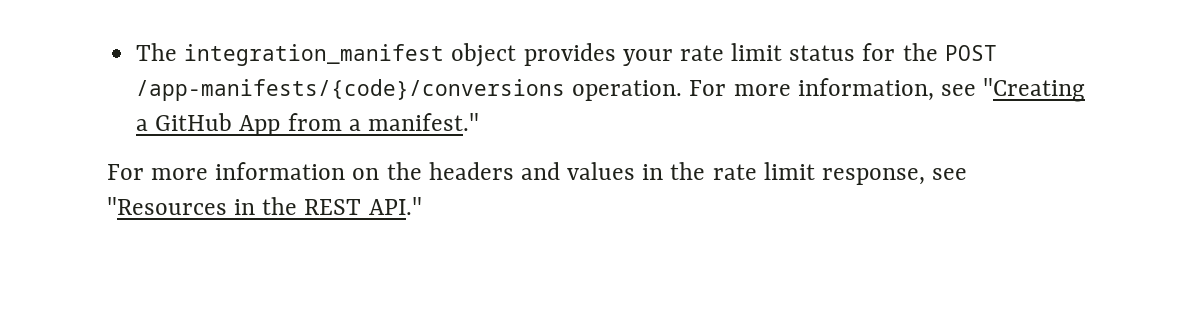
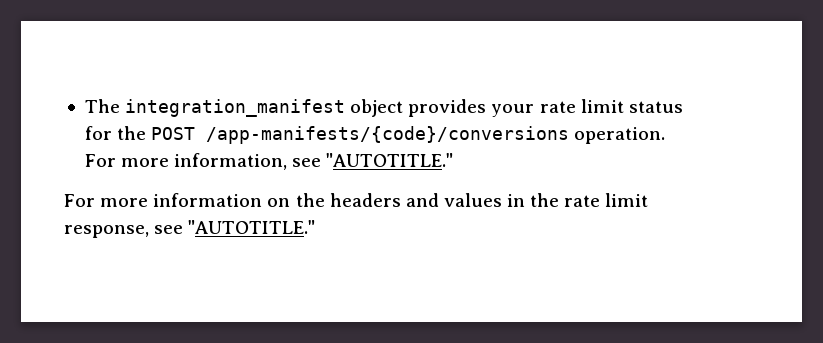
- For more information, see "Creating a GitHub App from a manifest."
+ For more information, see "AUTOTITLE."
- For more information on the headers and values in the rate limit response, see "Resources in the REST API."
+ For more information on the headers and values in the rate limit response, see "AUTOTITLE."

